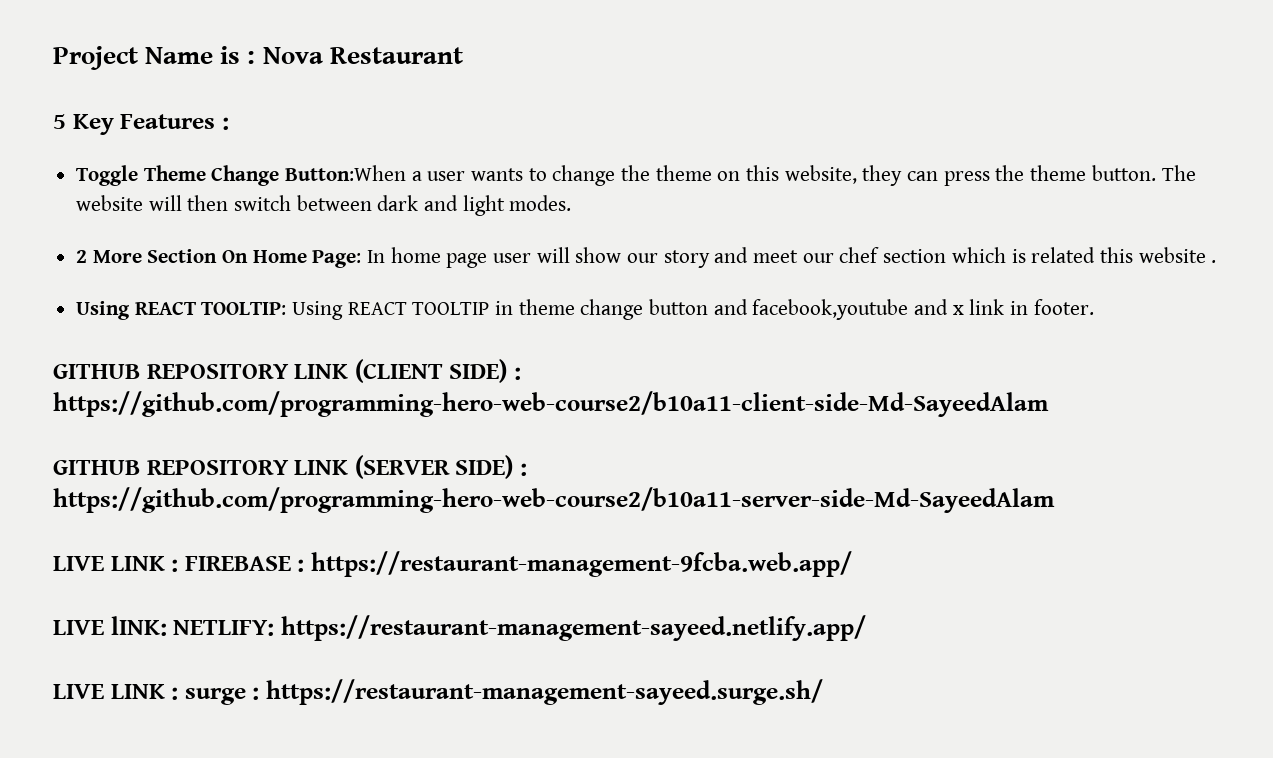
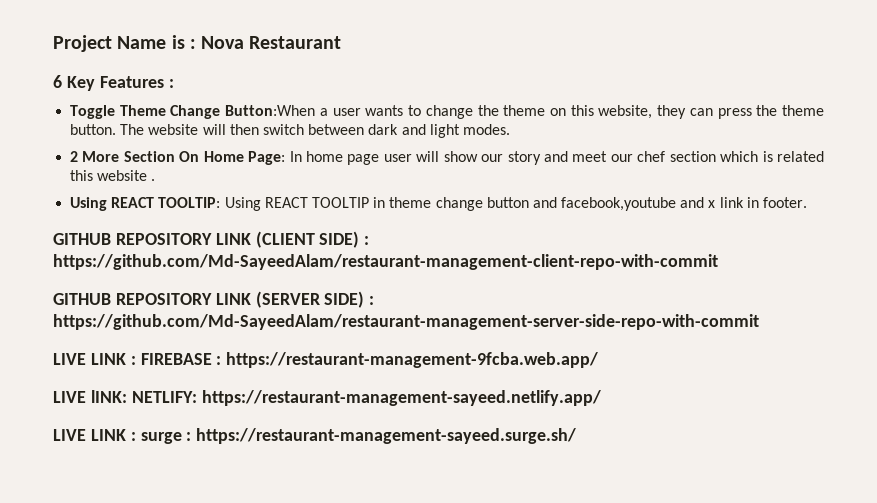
- 5 Key Features :
+ 6 Key Features :
- GITHUB REPOSITORY LINK (CLIENT SIDE) : https://github.com/programming-hero-web-course2/b10a11-client-side-Md-SayeedAlam
+ GITHUB REPOSITORY LINK (CLIENT SIDE) : https://github.com/Md-SayeedAlam/restaurant-management-client-repo-with-commit
- GITHUB REPOSITORY LINK (SERVER SIDE) : https://github.com/programming-hero-web-course2/b10a11-server-side-Md-SayeedAlam
+ GITHUB REPOSITORY LINK (SERVER SIDE) : https://github.com/Md-SayeedAlam/restaurant-management-server-side-repo-with-commit

